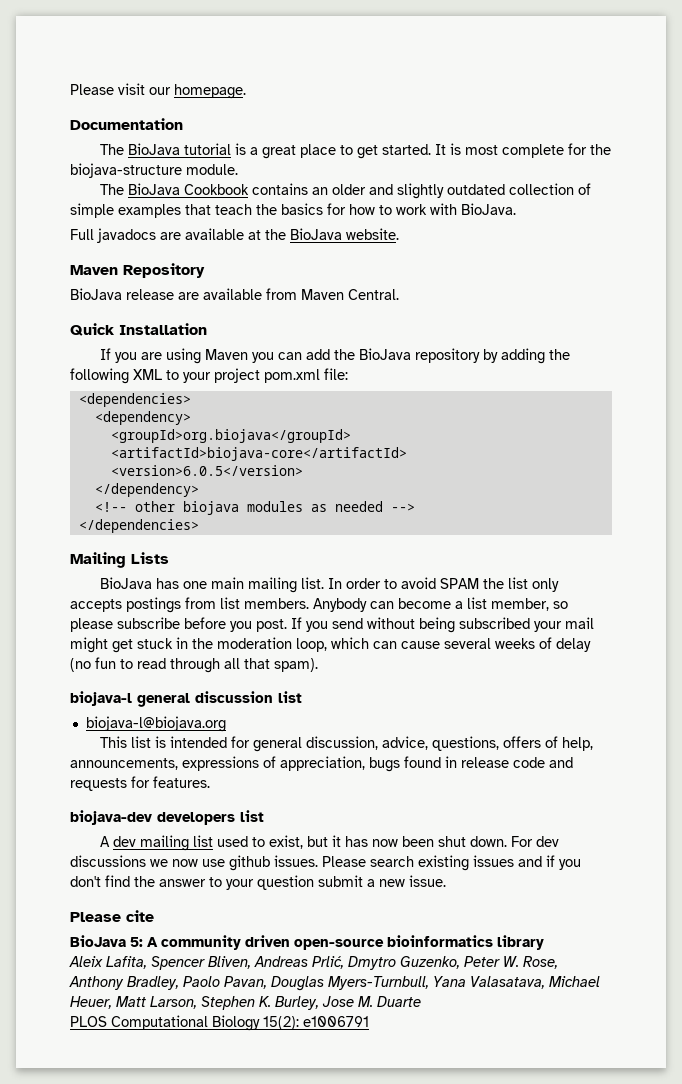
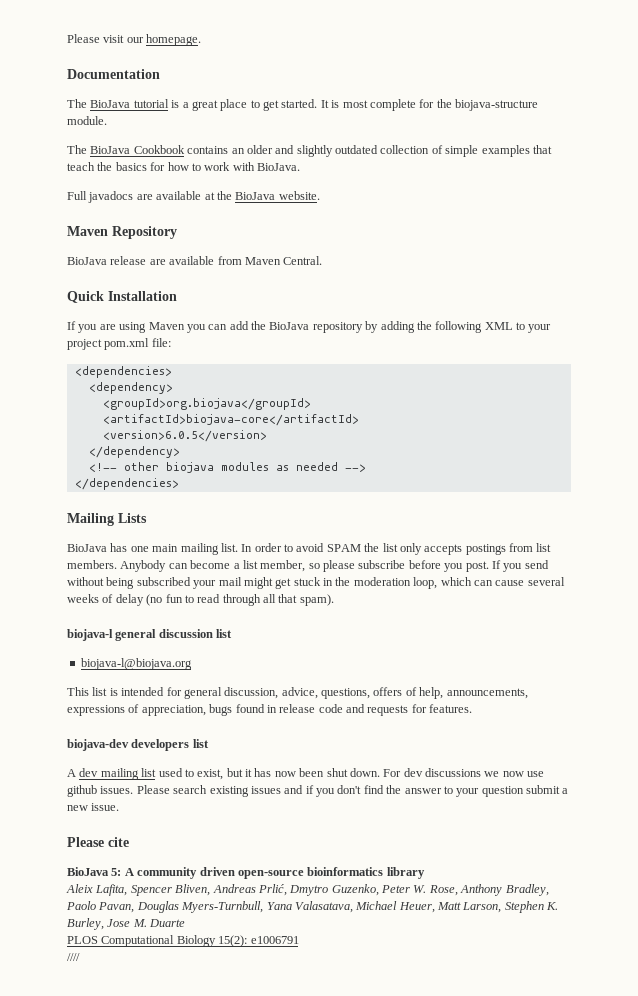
+ ////

